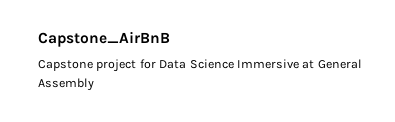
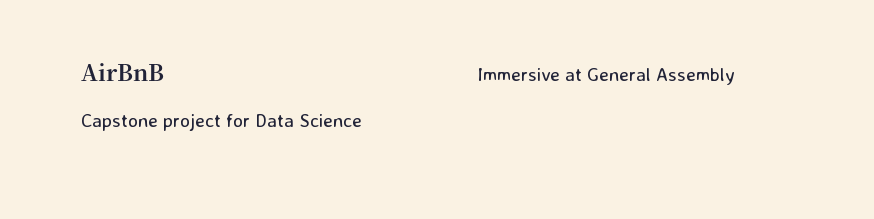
- Capstone_AirBnB
+ AirBnB

